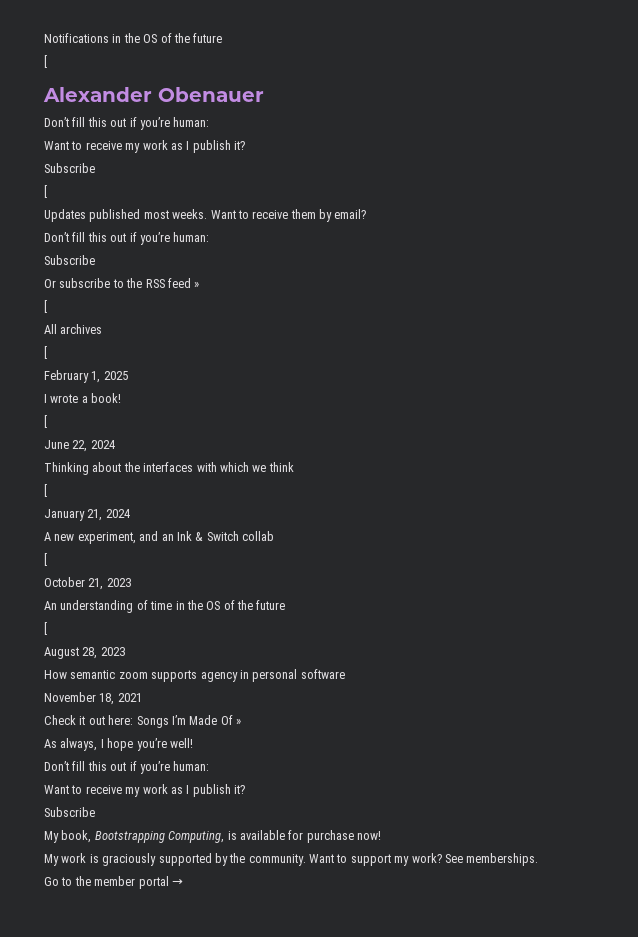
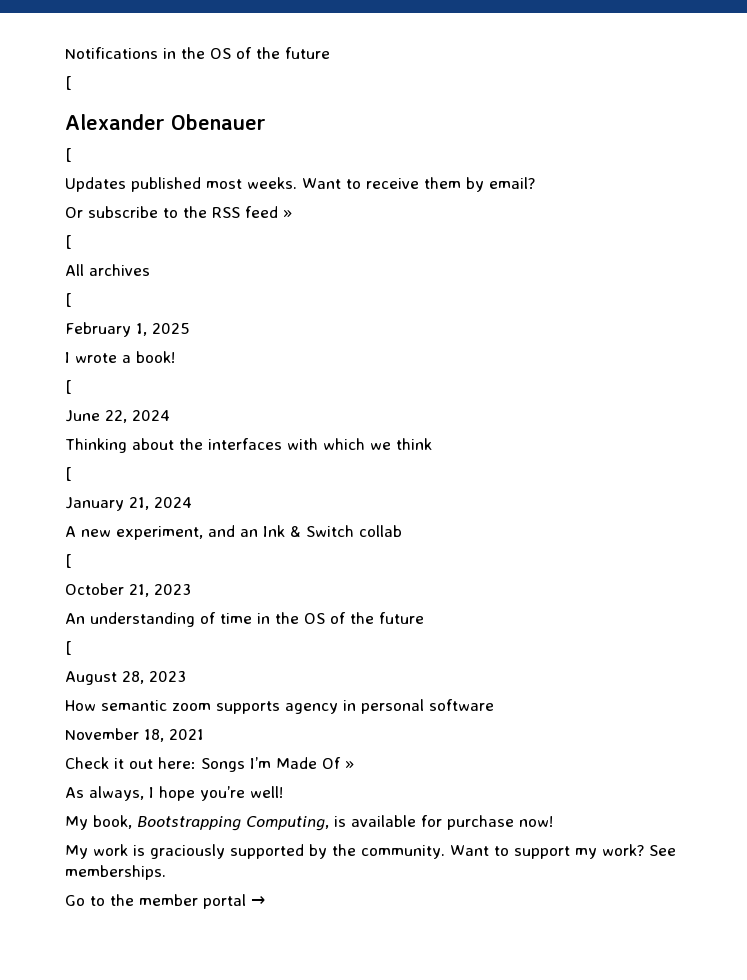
  Alexander Obenauer
- Don’t fill this out if you’re human:
- Want to receive my work as I publish it?
- Subscribe
  Want to receive them by email?
- Don’t fill this out if you’re human:
- Subscribe
  As always, I hope you’re well!
- Don’t fill this out if you’re human:
- Want to receive my work as I publish it?
- Subscribe

